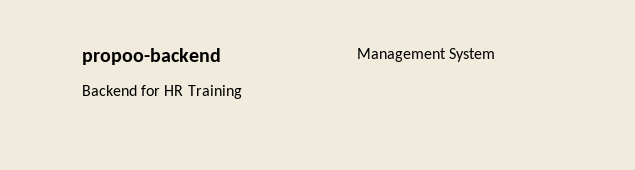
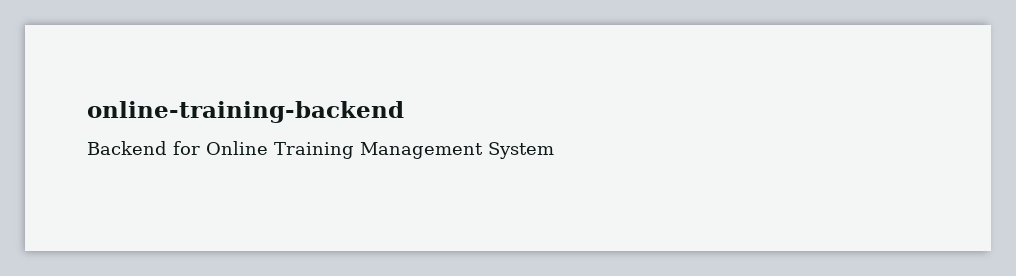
- propoo-backend
+ online-training-backend
- Backend for HR Training Management System
+ Backend for Online Training Management System

